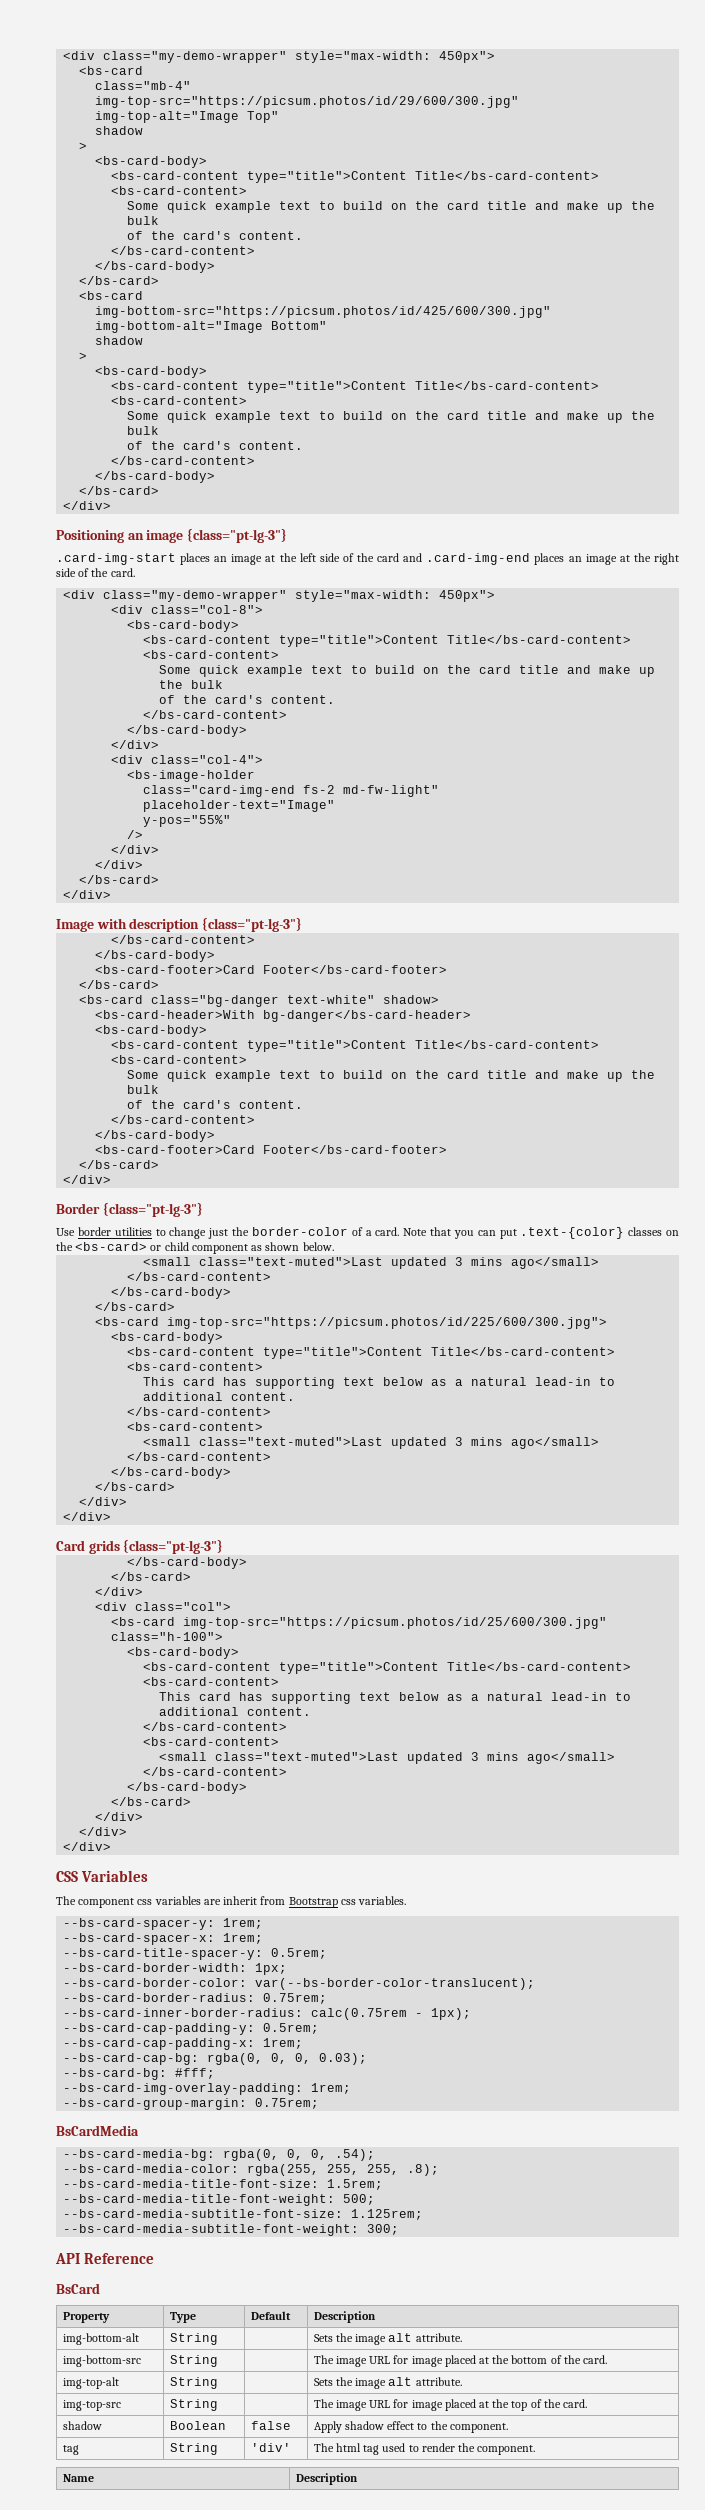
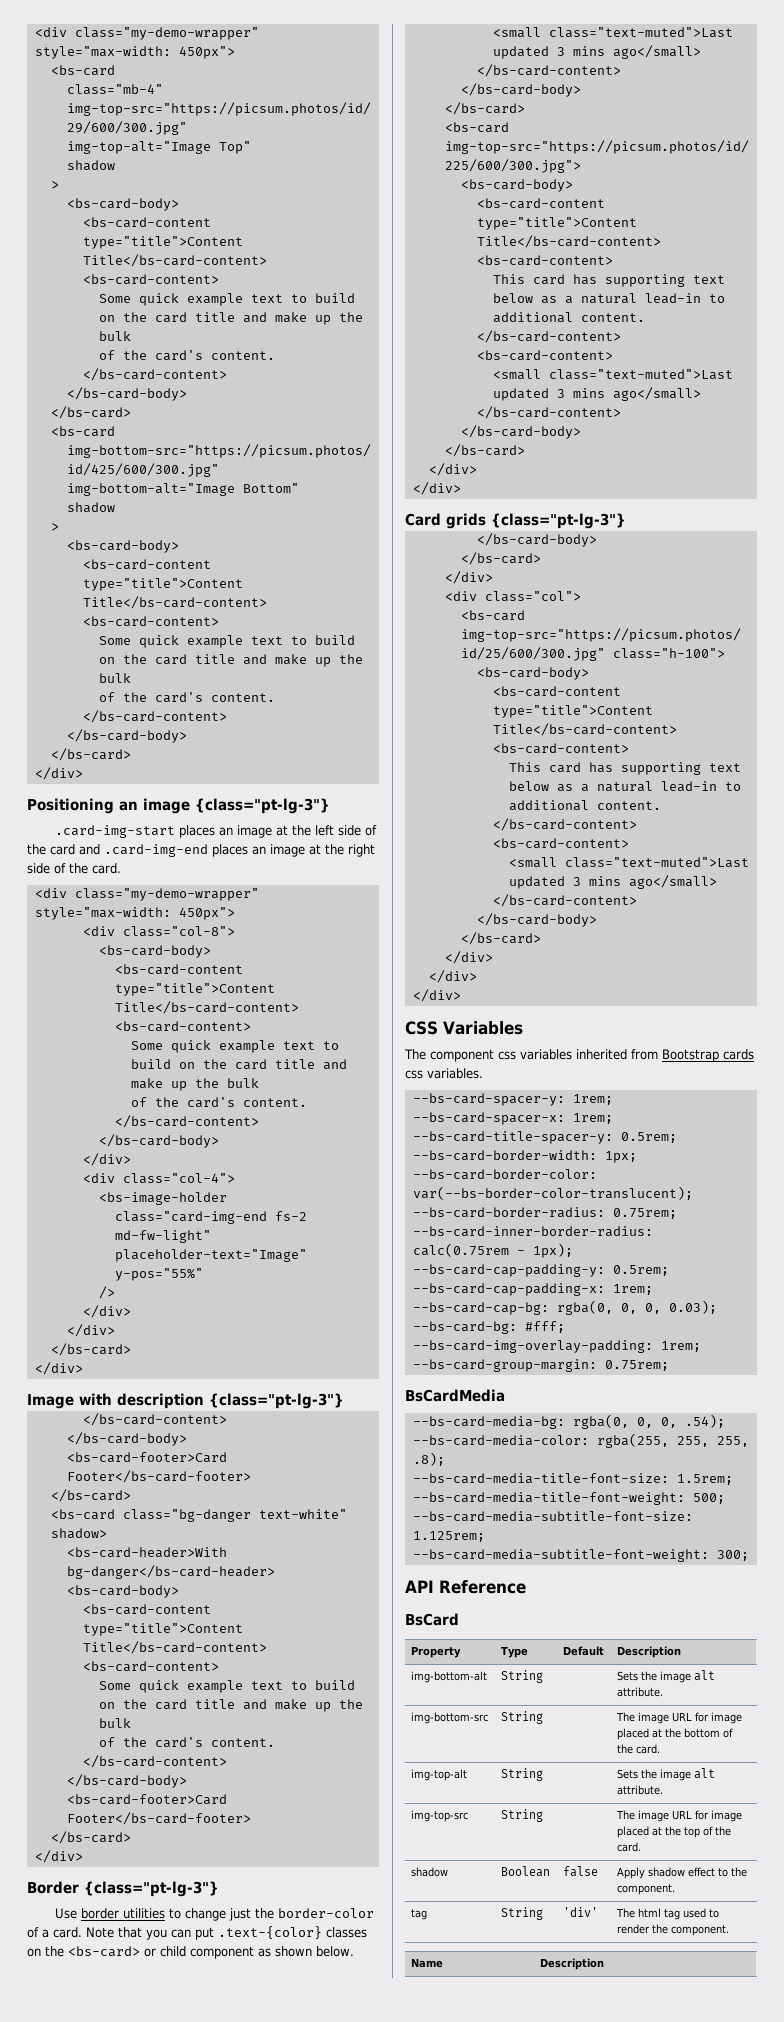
- The component css variables are inherit from Bootstrap css variables.
+ The component css variables inherited from Bootstrap cards css variables.

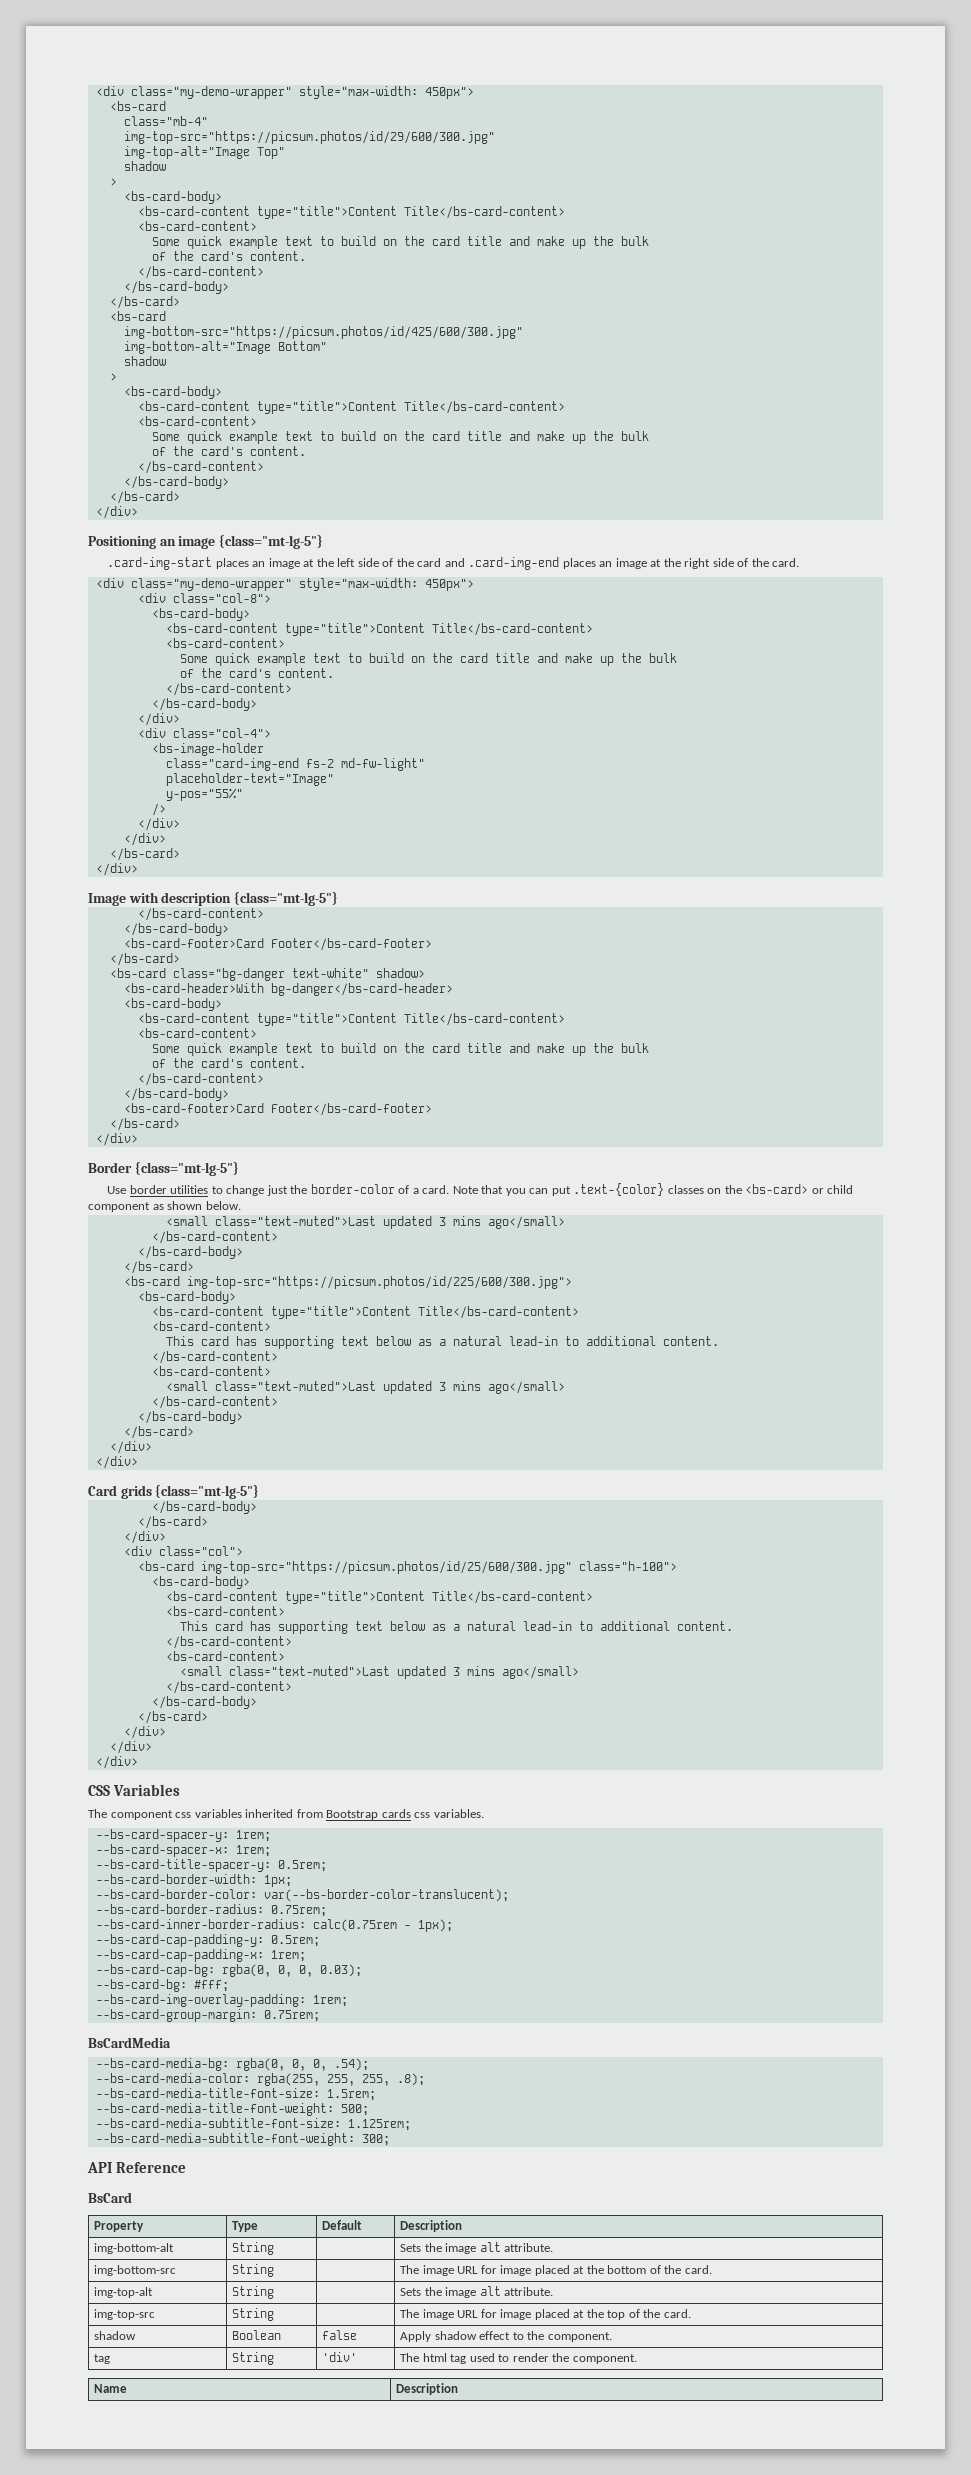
- Positioning an image {class="pt-lg-3"}
+ Positioning an image {class="mt-lg-5"}
- Image with description {class="pt-lg-3"}
+ Image with description {class="mt-lg-5"}
- Border {class="pt-lg-3"}
+ Border {class="mt-lg-5"}
- Card grids {class="pt-lg-3"}
+ Card grids {class="mt-lg-5"}

